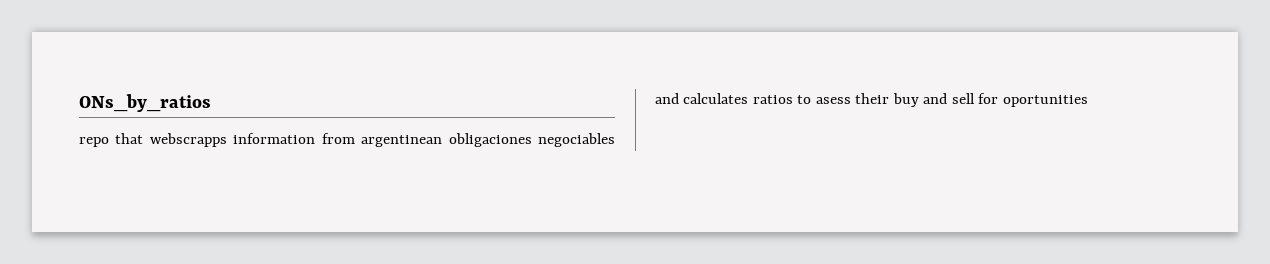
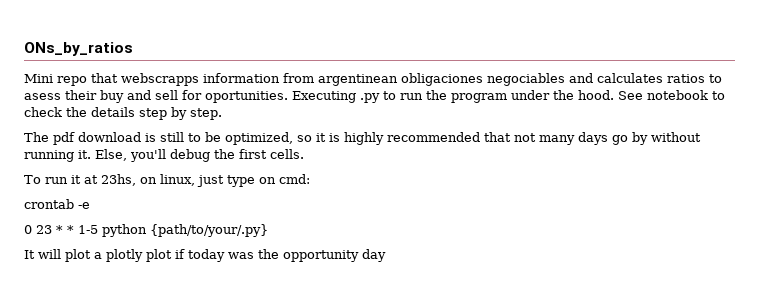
- repo that webscrapps information from argentinean obligaciones negociables and calculates ratios to asess their buy and sell for oportunities
+ Mini repo that webscrapps information from argentinean obligaciones negociables and calculates ratios to asess their buy and sell for oportunities. Executing .py to run the program under the hood. See notebook to check the details step by step.
+ The pdf download is still to be optimized, so it is highly recommended that not many days go by without running it. Else, you'll debug the first cells.
+ To run it at 23hs, on linux, just type on cmd:
+ crontab -e
+ 0 23 * * 1-5 python {path/to/your/.py}
+ It will plot a plotly plot if today was the opportunity day

